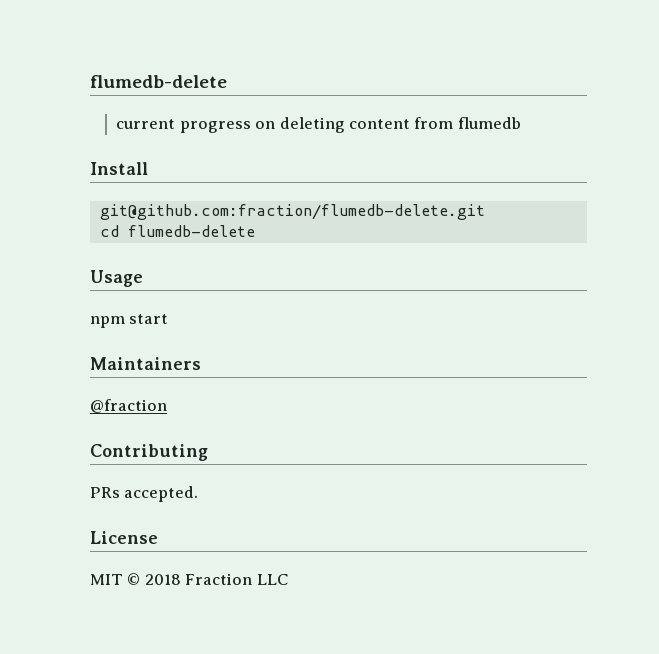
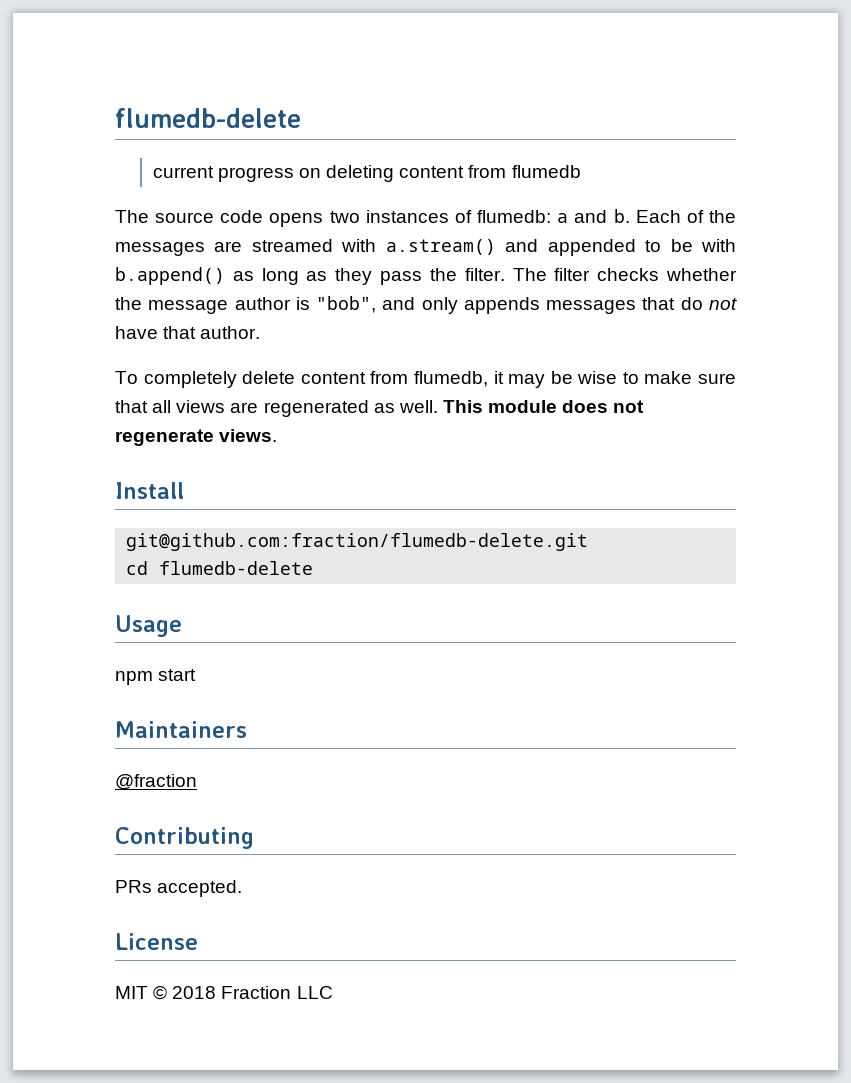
+ The source code opens two instances of flumedb: a and b. Each of the messages are streamed with a.stream() and appended to be with b.append() as long as they pass the filter. The filter checks whether the message author is "bob", and only appends messages that do not have that author.
+ To completely delete content from flumedb, it may be wise to make sure that all views are regenerated as well. This module does not regenerate views.

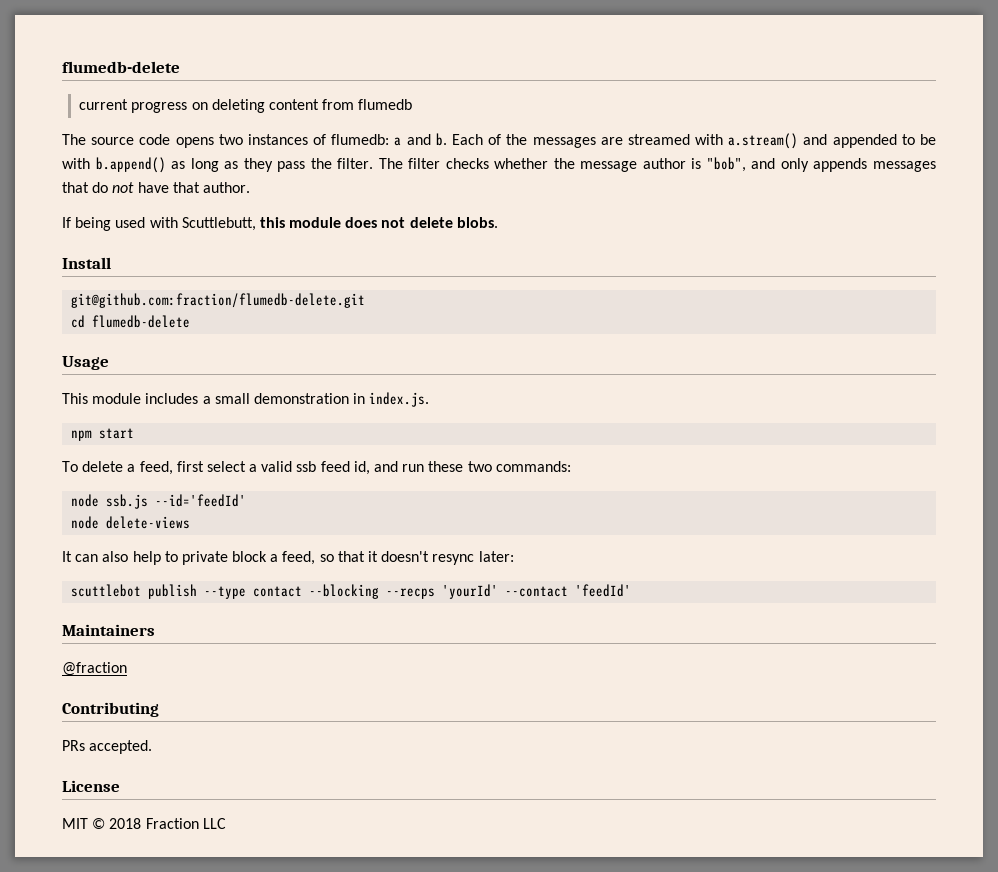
- To completely delete content from flumedb, it may be wise to make sure that all views are regenerated as well. This module does not regenerate views.
+ If being used with Scuttlebutt, this module does not delete blobs.
+ This module includes a small demonstration in index.js.
  npm start
+ To delete a feed, first select a valid ssb feed id, and run these two commands:
+ node ssb.js --id='feedId'
+ node delete-views
+ It can also help to private block a feed, so that it doesn't resync later:
+ scuttlebot publish --type contact --blocking --recps 'yourId' --contact 'feedId'

